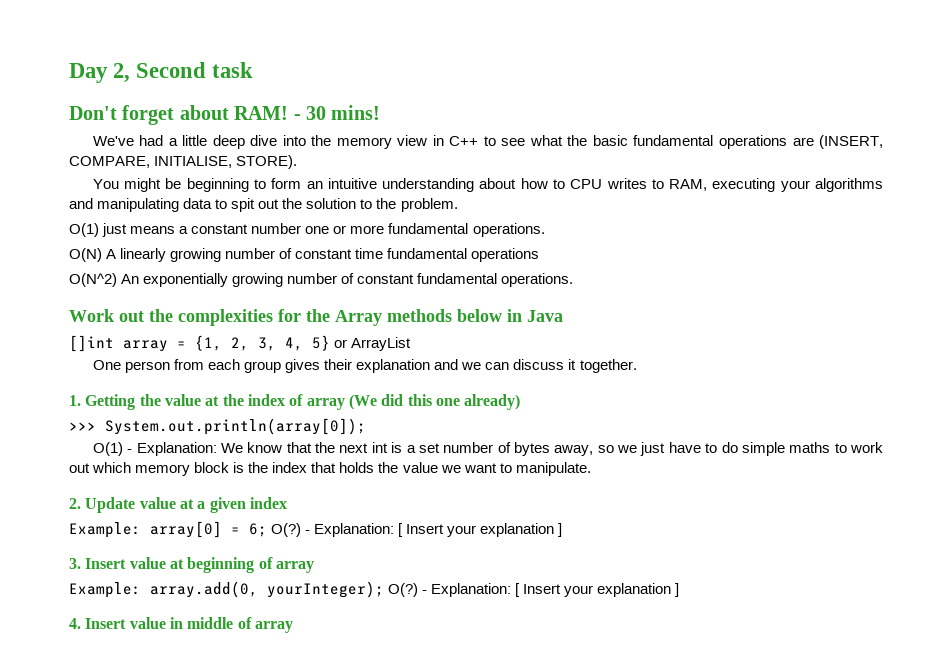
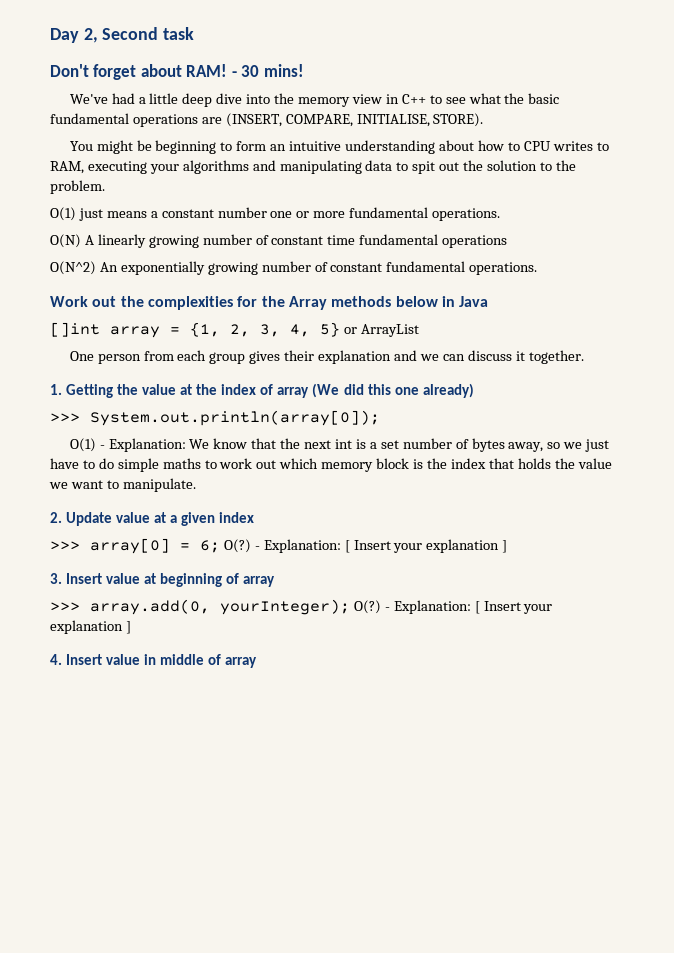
- Example: array[0] = 6; O(?)
+ >>> array[0] = 6; O(?)
- Example: array.add(0, yourInteger); O(?)
+ >>> array.add(0, yourInteger); O(?)

